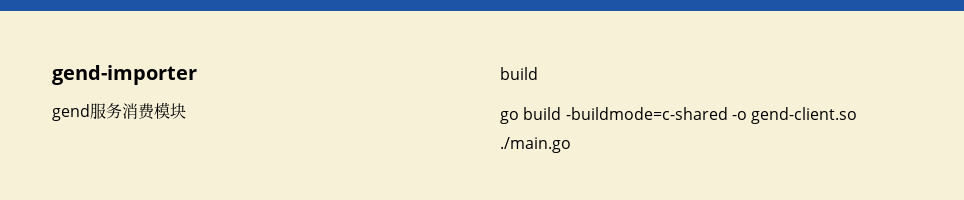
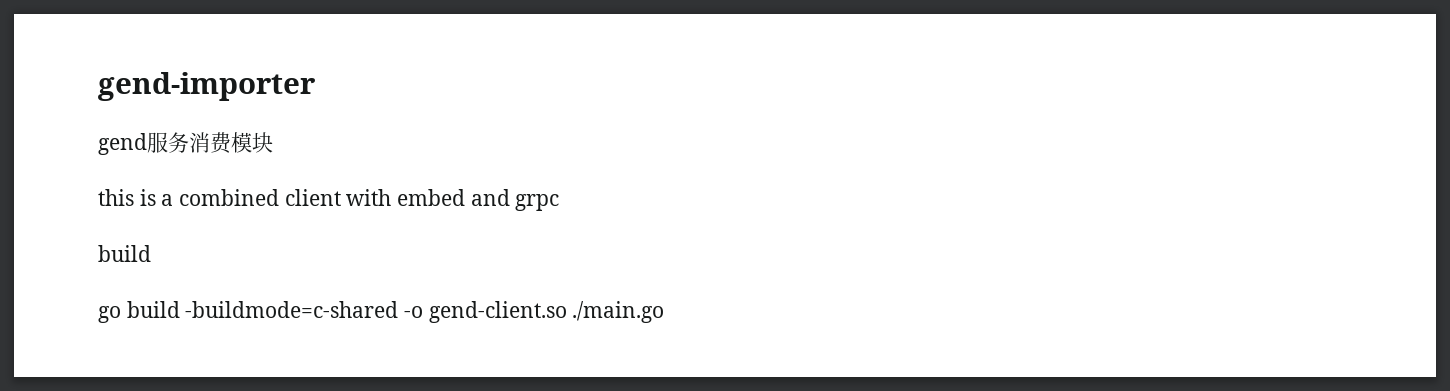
+ this is a combined client with embed and grpc

